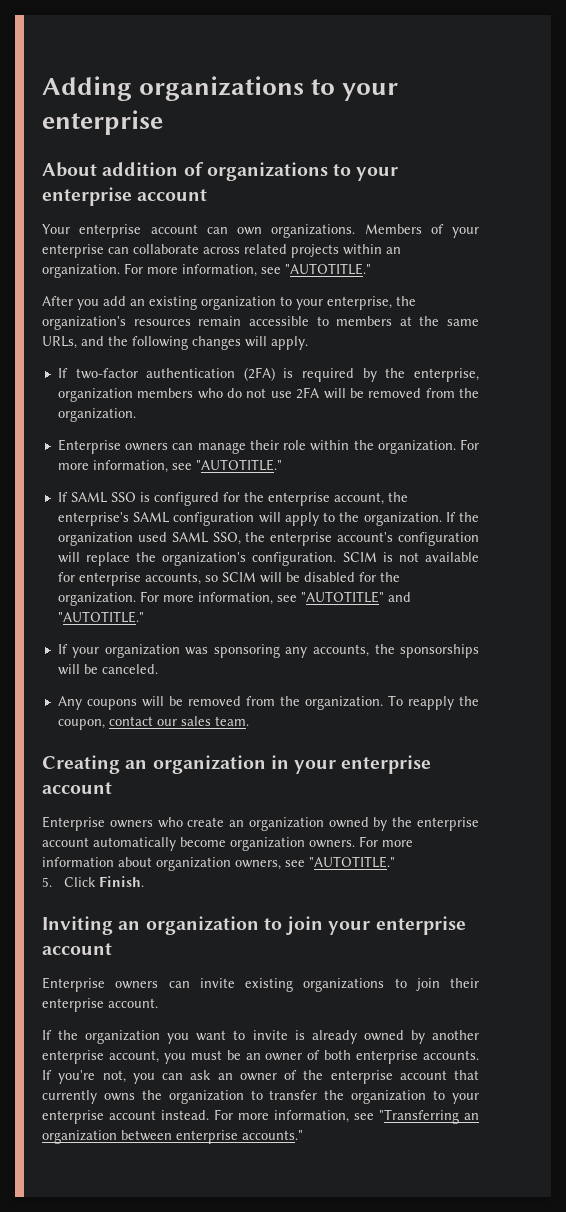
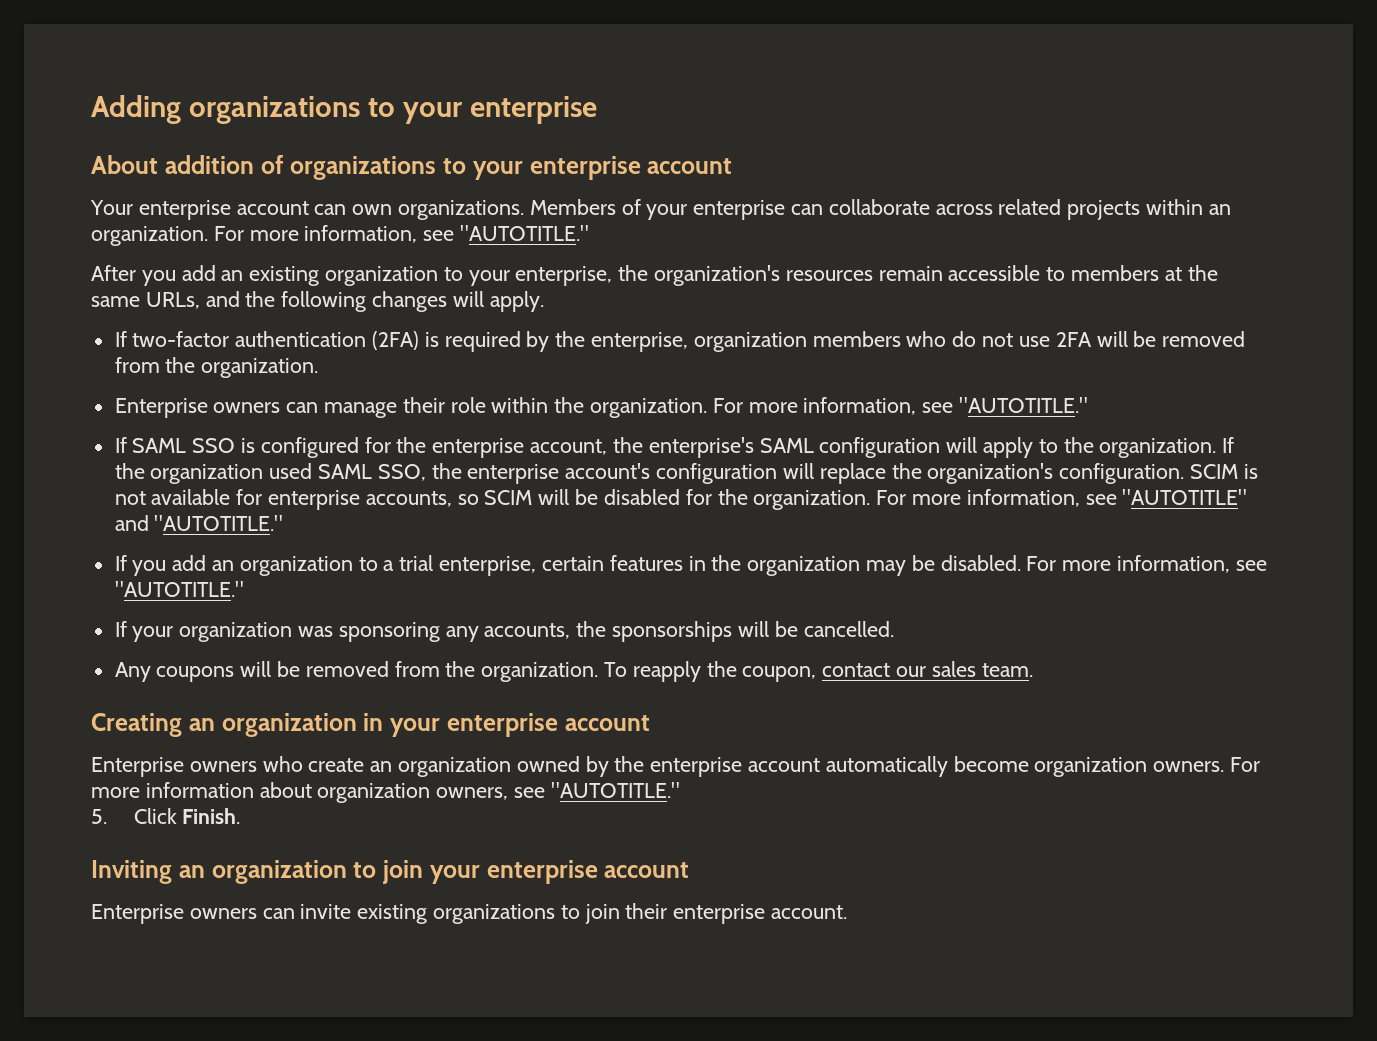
+ If you add an organization to a trial enterprise, certain features in the organization may be disabled. For more information, see "AUTOTITLE."
- If your organization was sponsoring any accounts, the sponsorships will be canceled.
+ If your organization was sponsoring any accounts, the sponsorships will be cancelled.
- If the organization you want to invite is already owned by another enterprise account, you must be an owner of both enterprise accounts. If you're not, you can ask an owner of the enterprise account that currently owns the organization to transfer the organization to your enterprise account instead. For more information, see "Transferring an organization between enterprise accounts."

